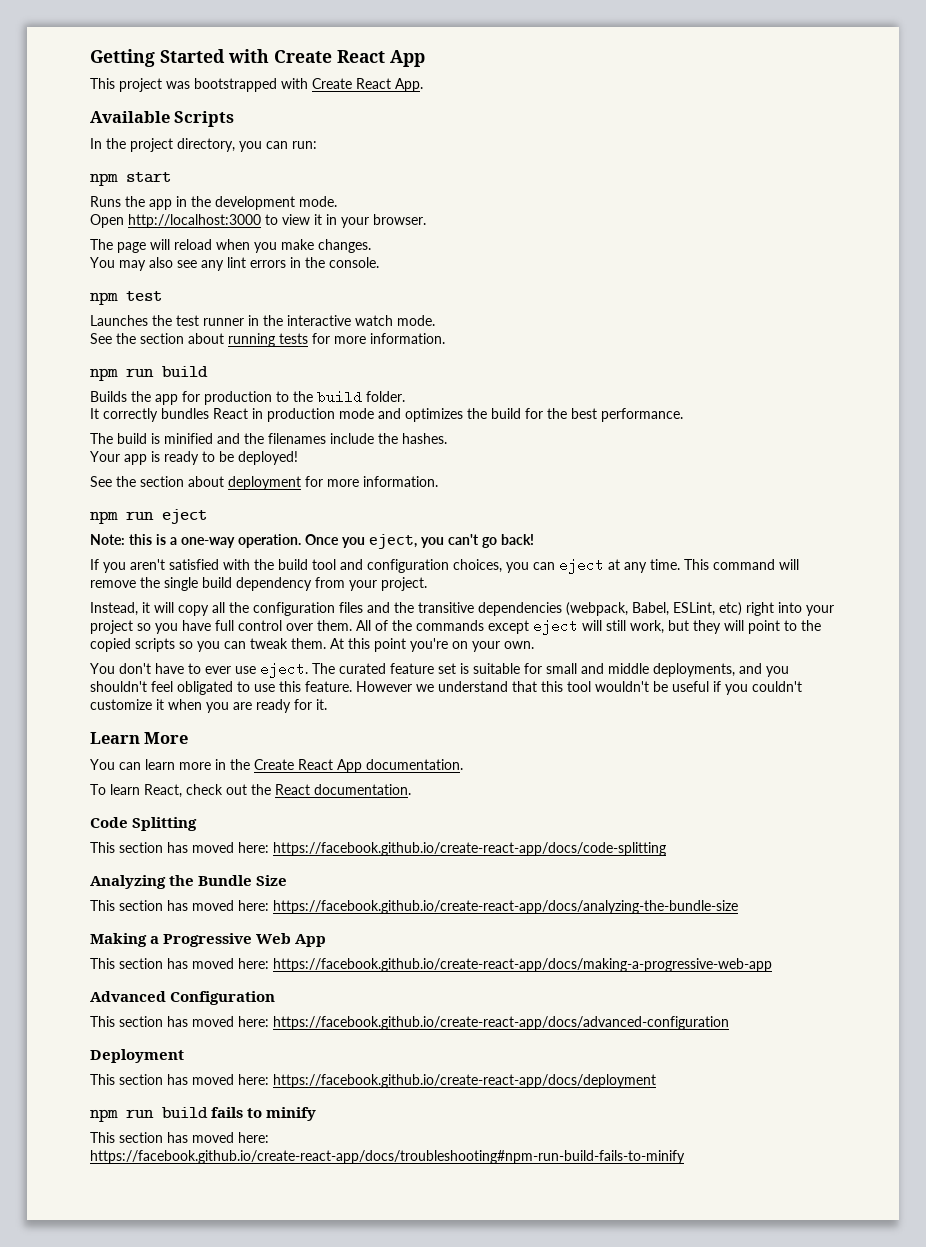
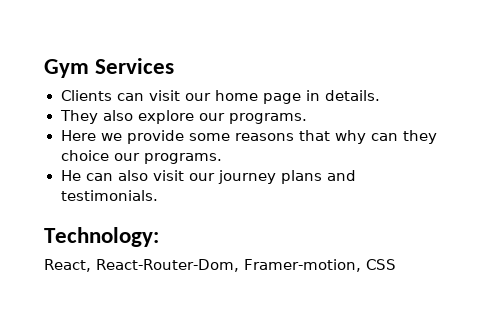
- Getting Started with Create React App
- This project was bootstrapped with Create React App.
- Available Scripts
- In the project directory, you can run:
- npm start
- Runs the app in the development mode.
- Open http://localhost:3000 to view it in your browser.
- The page will reload when you make changes.
- You may also see any lint errors in the console.
- npm test
- Launches the test runner in the interactive watch mode.
- See the section about running tests for more information.
- npm run build
- Builds the app for production to the build folder.
- It correctly bundles React in production mode and optimizes the build for the best performance.
- The build is minified and the filenames include the hashes.
- Your app is ready to be deployed!
- See the section about deployment for more information.
- npm run eject
- Note: this is a one-way operation. Once you eject, you can't go back!
- If you aren't satisfied with the build tool and configuration choices, you can eject at any time. This command will remove the single build dependency from your project.
- Instead, it will copy all the configuration files and the transitive dependencies (webpack, Babel, ESLint, etc) right into your project so you have full control over them. All of the commands except eject will still work, but they will point to the copied scripts so you can tweak them. At this point you're on your own.
- You don't have to ever use eject. The curated feature set is suitable for small and middle deployments, and you shouldn't feel obligated to use this feature. However we understand that this tool wouldn't be useful if you couldn't customize it when you are ready for it.
- Learn More
- You can learn more in the Create React App documentation.
- To learn React, check out the React documentation.
- Code Splitting
- This section has moved here: https://facebook.github.io/create-react-app/docs/code-splitting
- Analyzing the Bundle Size
- This section has moved here: https://facebook.github.io/create-react-app/docs/analyzing-the-bundle-size
- Making a Progressive Web App
- This section has moved here: https://facebook.github.io/create-react-app/docs/making-a-progressive-web-app
- Advanced Configuration
- This section has moved here: https://facebook.github.io/create-react-app/docs/advanced-configuration
- Deployment
- This section has moved here: https://facebook.github.io/create-react-app/docs/deployment
- npm run build fails to minify
- This section has moved here: https://facebook.github.io/create-react-app/docs/troubleshooting#npm-run-build-fails-to-minify
+ Gym Services
+ Clients can visit our home page in details.
+ They also explore our programs.
+ Here we provide some reasons that why can they choice our programs.
+ He can also visit our journey plans and testimonials.
+ Technology:
+ React, React-Router-Dom, Framer-motion, CSS

